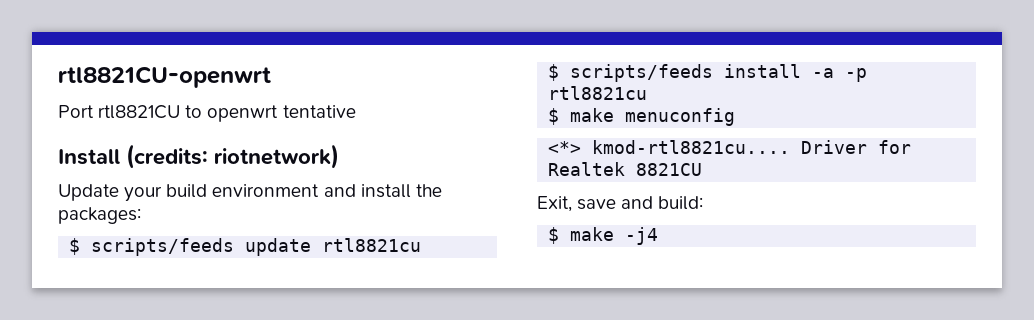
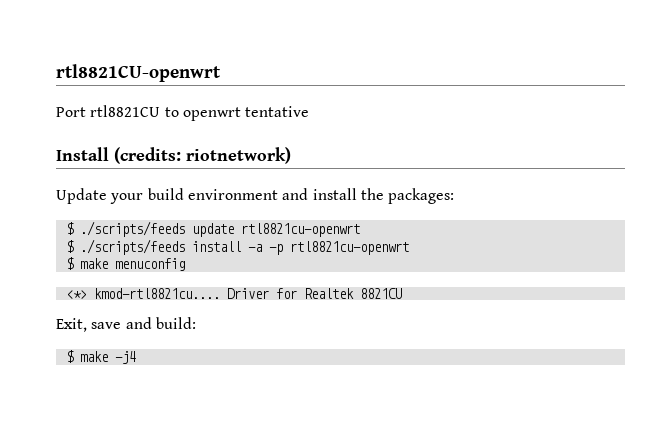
- $ scripts/feeds update rtl8821cu
- $ scripts/feeds install -a -p rtl8821cu
+ $ ./scripts/feeds update rtl8821cu-openwrt
+ $ ./scripts/feeds install -a -p rtl8821cu-openwrt

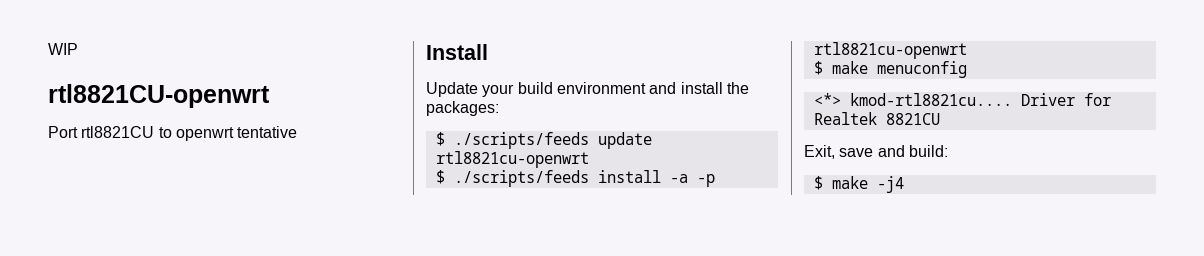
+ WIP
- Install (credits: riotnetwork)
+ Install

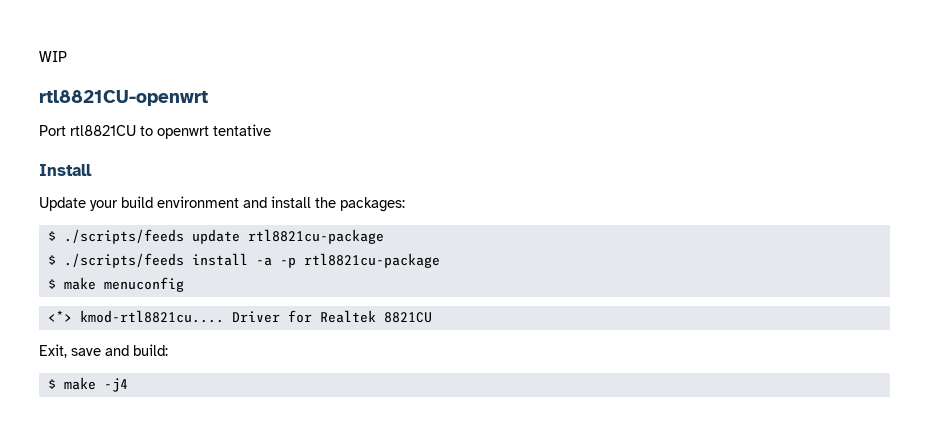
- $ ./scripts/feeds update rtl8821cu-openwrt
+ $ ./scripts/feeds update rtl8821cu-package
- $ ./scripts/feeds install -a -p rtl8821cu-openwrt
+ $ ./scripts/feeds install -a -p rtl8821cu-package

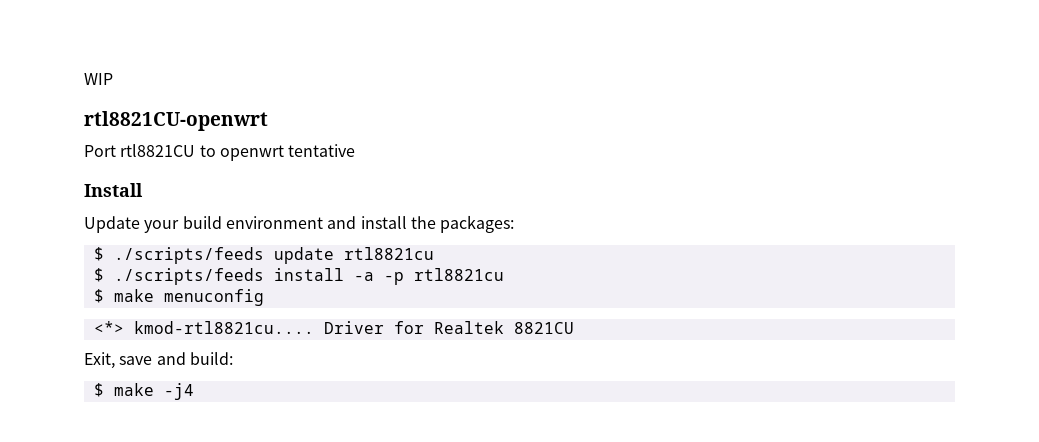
- $ ./scripts/feeds update rtl8821cu-package
+ $ ./scripts/feeds update rtl8821cu
- $ ./scripts/feeds install -a -p rtl8821cu-package
+ $ ./scripts/feeds install -a -p rtl8821cu

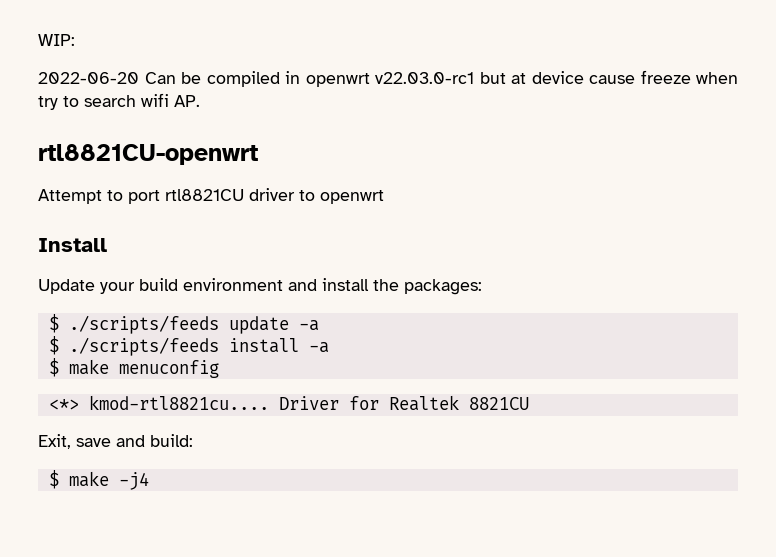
- WIP
+ WIP:
+ 2022-06-20 Can be compiled in openwrt v22.03.0-rc1 but at device cause freeze when try to search wifi AP.
  rtl8821CU-openwrt
- Port rtl8821CU to openwrt tentative
+ Attempt to port rtl8821CU driver to openwrt
- $ ./scripts/feeds update rtl8821cu
+ $ ./scripts/feeds update -a
- $ ./scripts/feeds install -a -p rtl8821cu
+ $ ./scripts/feeds install -a

